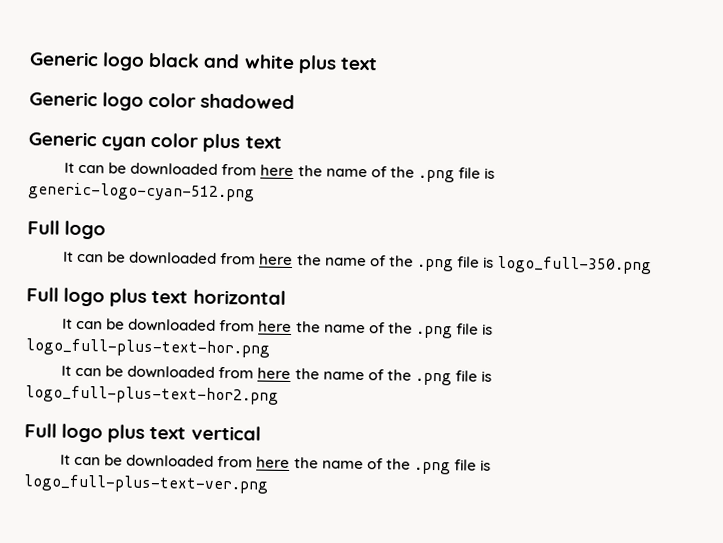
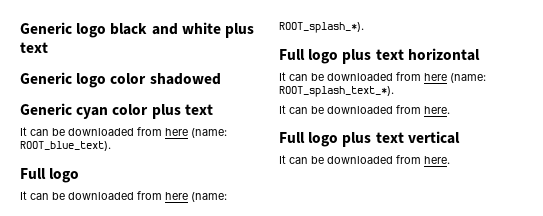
- It can be downloaded from here the name of the .png file is generic-logo-cyan-512.png
+ It can be downloaded from here (name: ROOT_blue_text).
- It can be downloaded from here the name of the .png file is logo_full-350.png
+ It can be downloaded from here (name: ROOT_splash_*).
- It can be downloaded from here the name of the .png file is logo_full-plus-text-hor.png
- It can be downloaded from here the name of the .png file is logo_full-plus-text-hor2.png
+ It can be downloaded from here (name: ROOT_splash_text_*).
+ It can be downloaded from here.
  Full logo plus text vertical
- It can be downloaded from here the name of the .png file is logo_full-plus-text-ver.png
+ It can be downloaded from here.

